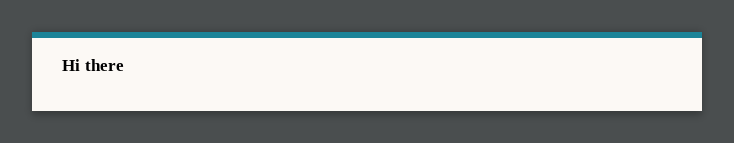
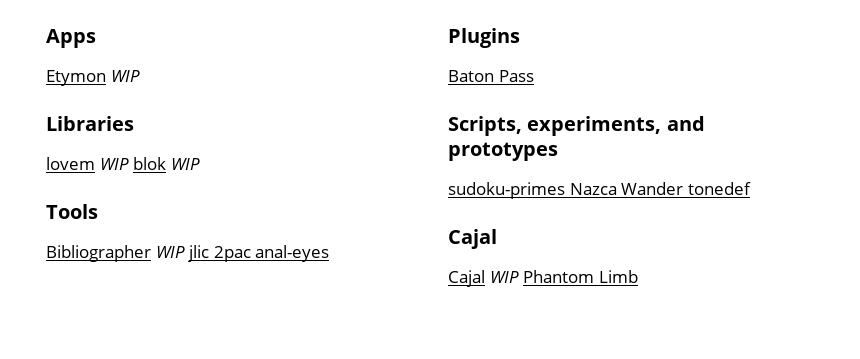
- Hi there
+ Apps
+ Etymon WIP
+ Libraries
+ lovem WIP blok WIP
+ Tools
+ Bibliographer WIP jlic 2pac anal-eyes
+ Plugins
+ Baton Pass
+ Scripts, experiments, and prototypes
+ sudoku-primes Nazca Wander tonedef
+ Cajal
+ Cajal WIP Phantom Limb

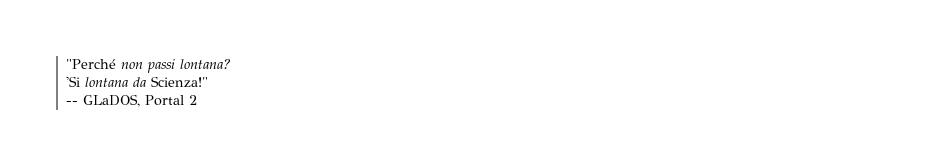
- Apps
- Etymon WIP
- Libraries
- lovem WIP blok WIP
- Tools
- Bibliographer WIP jlic 2pac anal-eyes
- Plugins
- Baton Pass
- Scripts, experiments, and prototypes
- sudoku-primes Nazca Wander tonedef
- Cajal
- Cajal WIP Phantom Limb
+ "Perché non passi lontana?
+ 'Si lontana da Scienza!"
+ -- GLaDOS, Portal 2

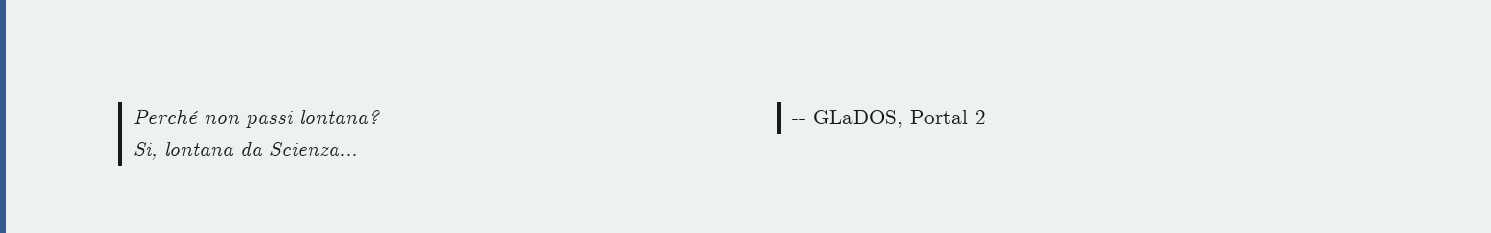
- "Perché non passi lontana?
+ Perché non passi lontana?
- 'Si lontana da Scienza!"
+ Si, lontana da Scienza...

